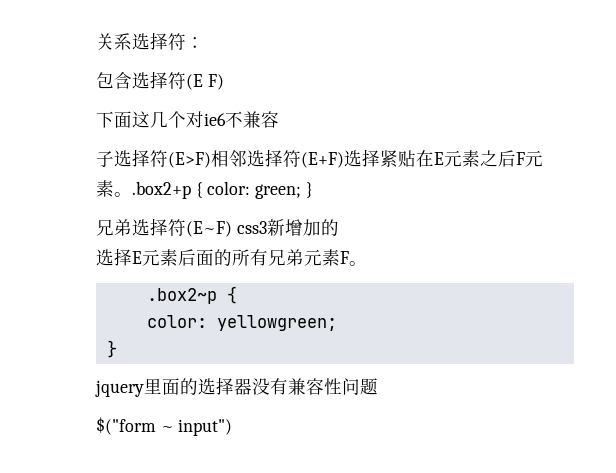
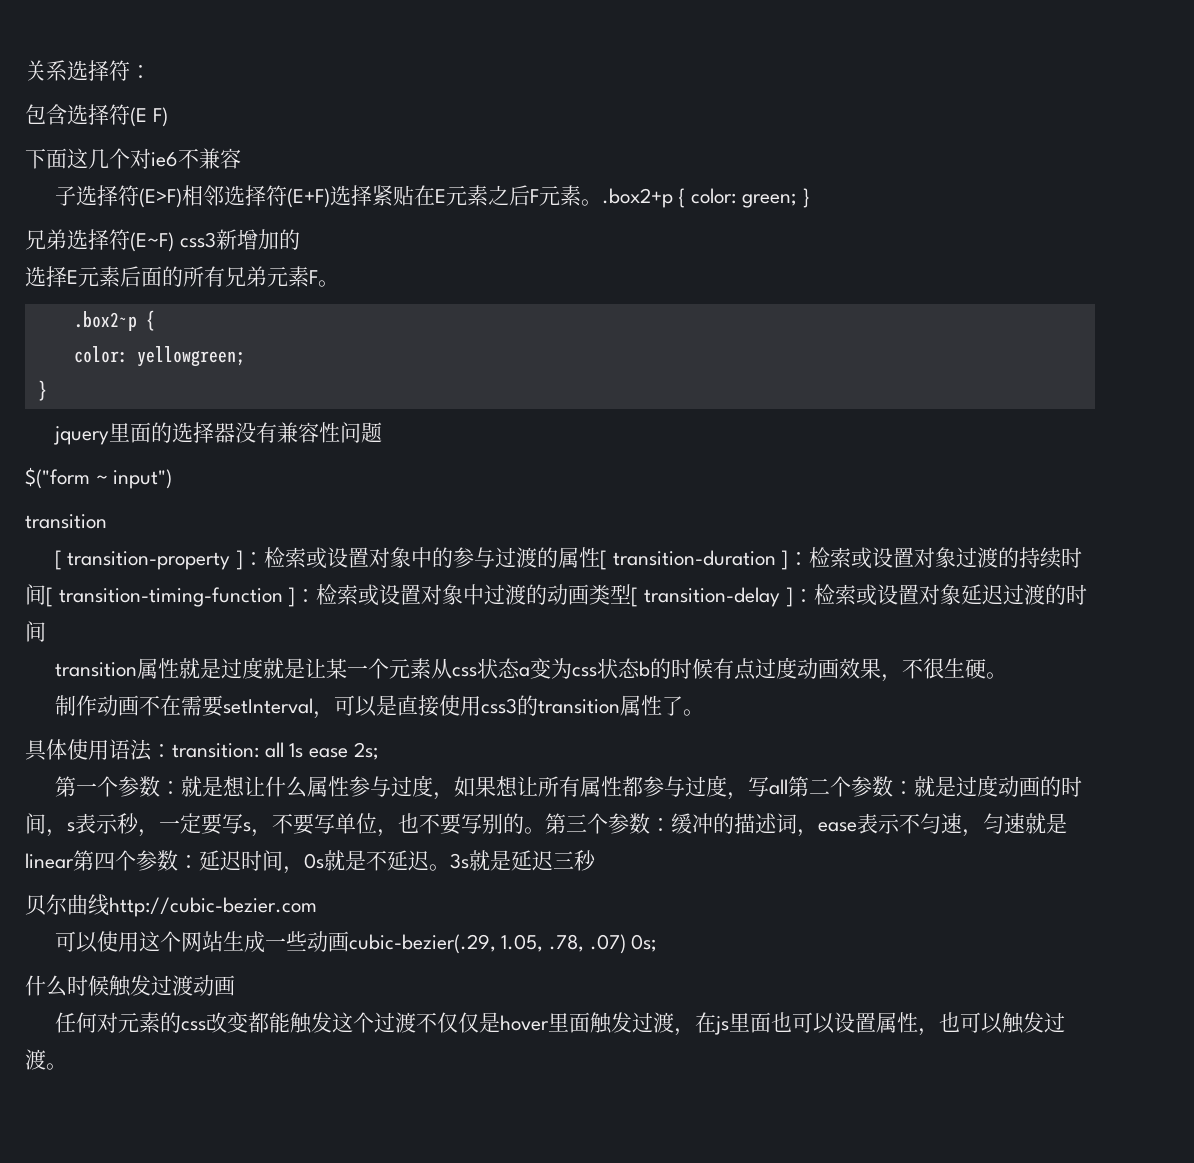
  $("form ~ input")
+ transition
+ [ transition-property ]：检索或设置对象中的参与过渡的属性[ transition-duration ]：检索或设置对象过渡的持续时间[ transition-timing-function ]：检索或设置对象中过渡的动画类型[ transition-delay ]：检索或设置对象延迟过渡的时间
+ transition属性就是过度就是让某一个元素从css状态a变为css状态b的时候有点过度动画效果，不很生硬。
+ 制作动画不在需要setInterval，可以是直接使用css3的transition属性了。
+ 具体使用语法：transition: all 1s ease 2s;
+ 第一个参数：就是想让什么属性参与过度，如果想让所有属性都参与过度，写all第二个参数：就是过度动画的时间，s表示秒，一定要写s，不要写单位，也不要写别的。第三个参数：缓冲的描述词，ease表示不匀速，匀速就是linear第四个参数：延迟时间，0s就是不延迟。3s就是延迟三秒
+ 贝尔曲线http://cubic-bezier.com
+ 可以使用这个网站生成一些动画cubic-bezier(.29, 1.05, .78, .07) 0s;
+ 什么时候触发过渡动画
+ 任何对元素的css改变都能触发这个过渡不仅仅是hover里面触发过渡，在js里面也可以设置属性，也可以触发过渡。

